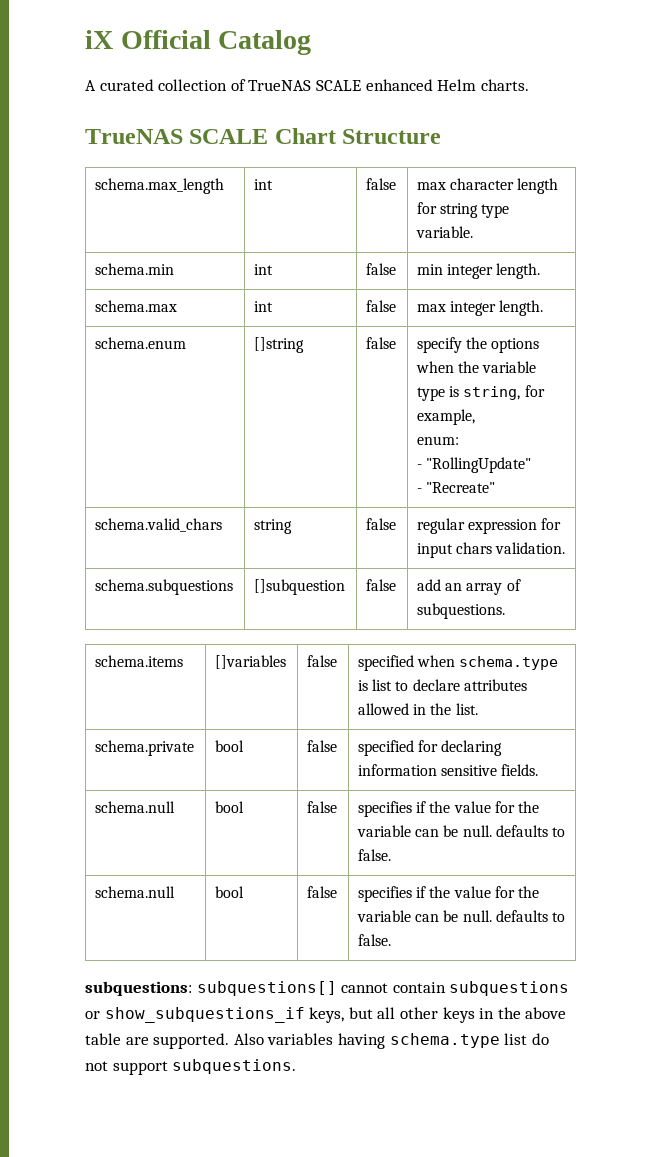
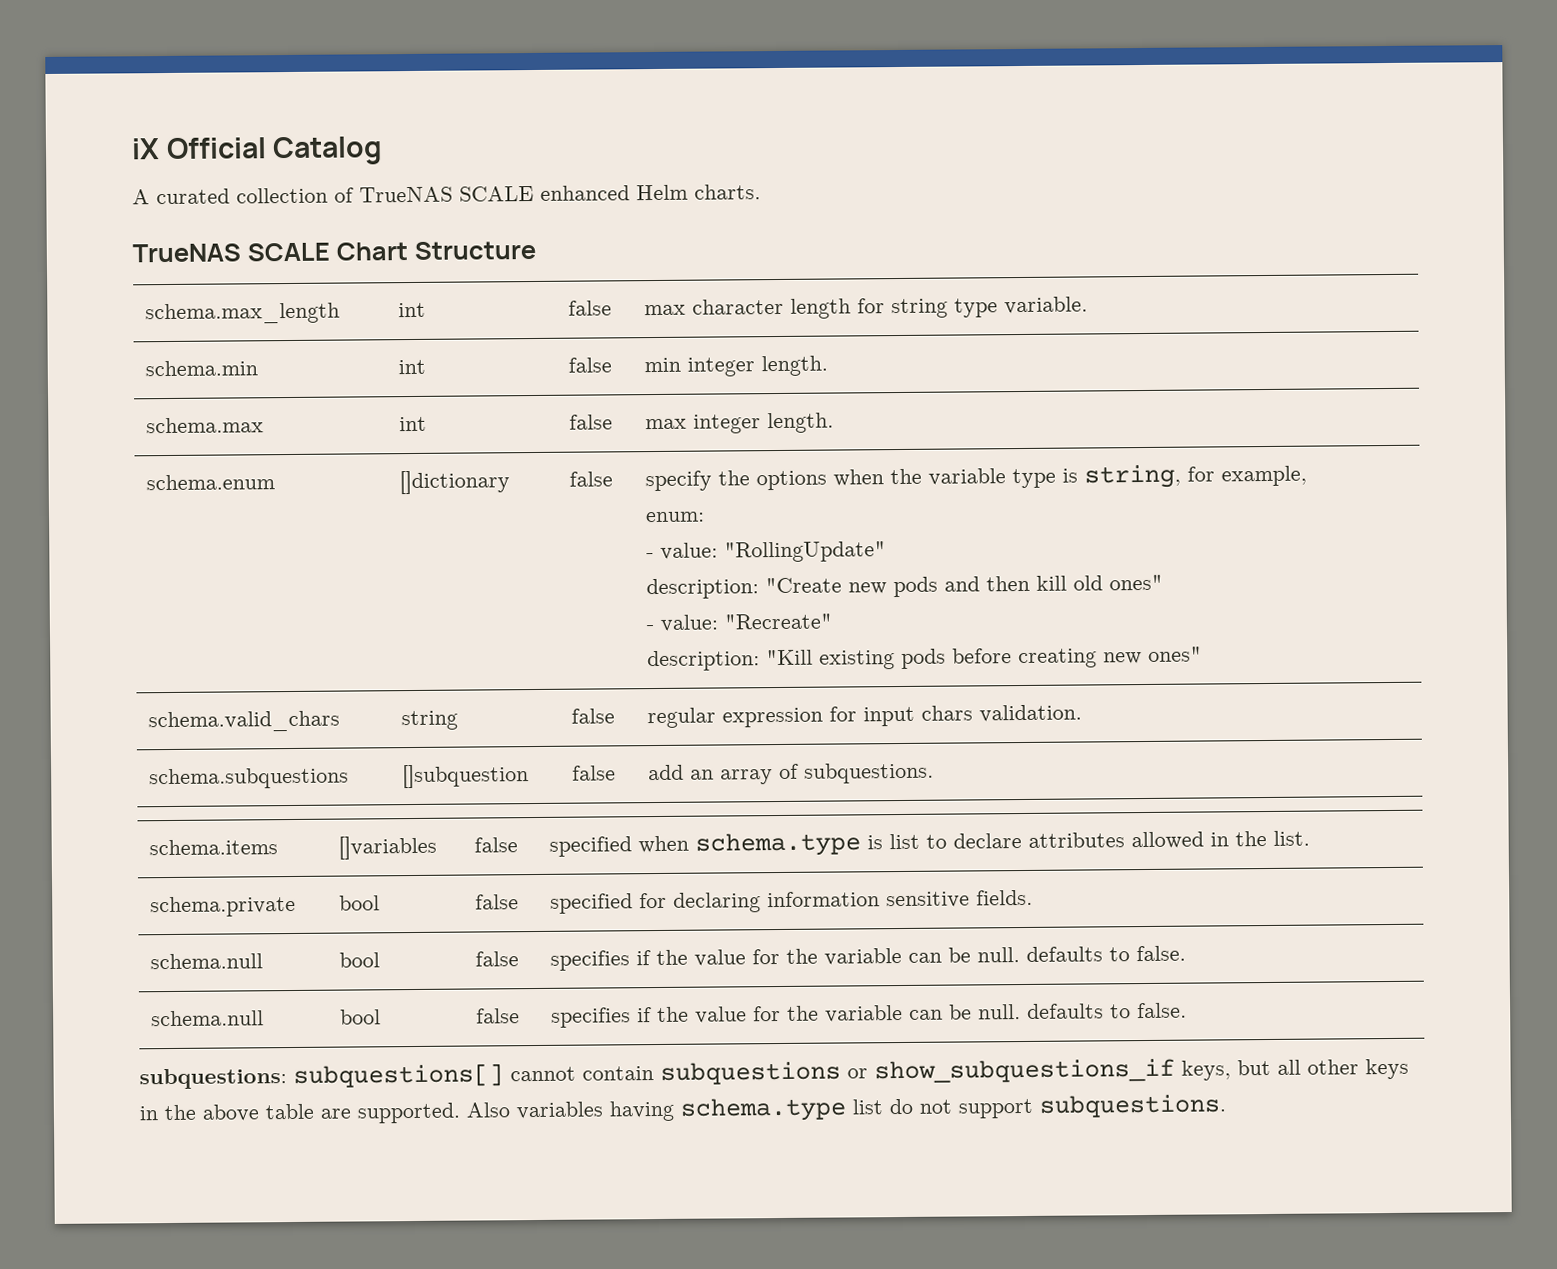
- schema.enum | []string | false | specify the options when the variable type is string, for example,
+ schema.enum | []dictionary | false | specify the options when the variable type is string, for example,
  enum:
- - "RollingUpdate"
- - "Recreate"
+ - value: "RollingUpdate"
+ description: "Create new pods and then kill old ones"
+ - value: "Recreate"
+ description: "Kill existing pods before creating new ones"

